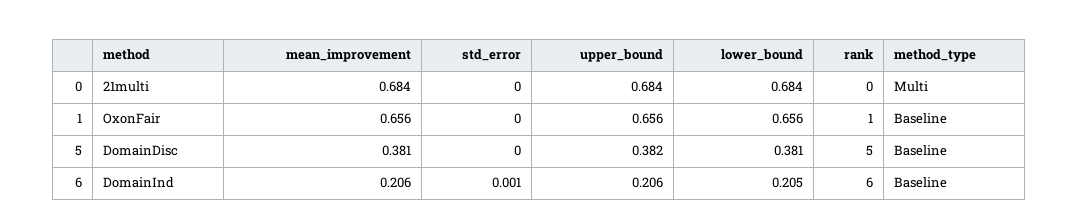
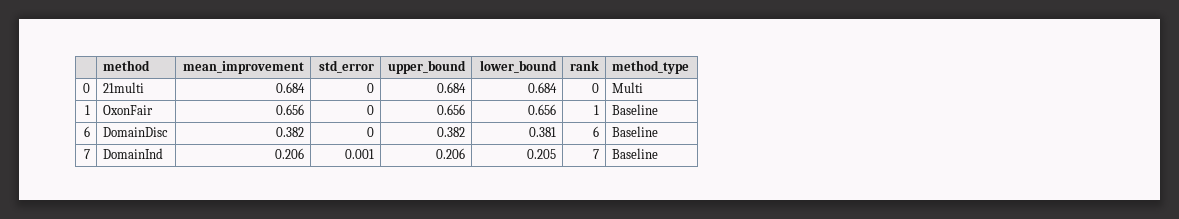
- 5 | DomainDisc | 0.381 | 0 | 0.382 | 0.381 | 5 | Baseline
- 6 | DomainInd | 0.206 | 0.001 | 0.206 | 0.205 | 6 | Baseline
+ 6 | DomainDisc | 0.382 | 0 | 0.382 | 0.381 | 6 | Baseline
+ 7 | DomainInd | 0.206 | 0.001 | 0.206 | 0.205 | 7 | Baseline

